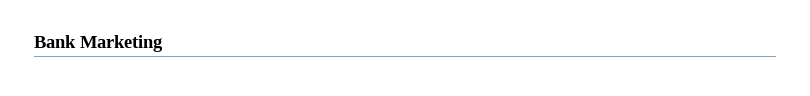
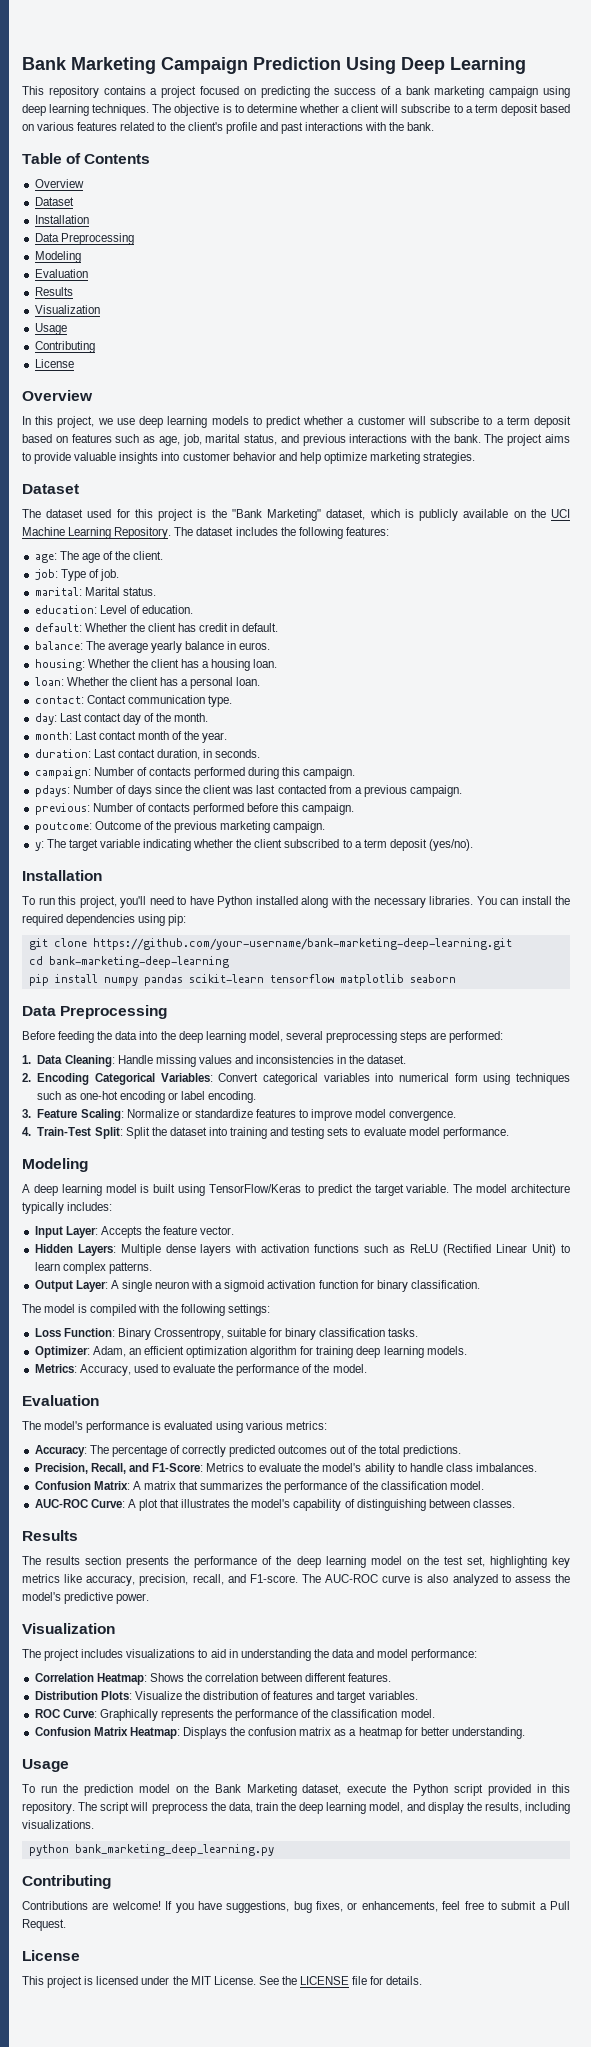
- Bank Marketing
+ Bank Marketing Campaign Prediction Using Deep Learning
+ This repository contains a project focused on predicting the success of a bank marketing campaign using deep learning techniques. The objective is to determine whether a client will subscribe to a term deposit based on various features related to the client's profile and past interactions with the bank.
+ Table of Contents
+ Overview
+ Dataset
+ Installation
+ Data Preprocessing
+ Modeling
+ Evaluation
+ Results
+ Visualization
+ Usage
+ Contributing
+ License
+ Overview
+ In this project, we use deep learning models to predict whether a customer will subscribe to a term deposit based on features such as age, job, marital status, and previous interactions with the bank. The project aims to provide valuable insights into customer behavior and help optimize marketing strategies.
+ Dataset
+ The dataset used for this project is the "Bank Marketing" dataset, which is publicly available on the UCI Machine Learning Repository. The dataset includes the following features:
+ age: The age of the client.
+ job: Type of job.
+ marital: Marital status.
+ education: Level of education.
+ default: Whether the client has credit in default.
+ balance: The average yearly balance in euros.
+ housing: Whether the client has a housing loan.
+ loan: Whether the client has a personal loan.
+ contact: Contact communication type.
+ day: Last contact day of the month.
+ month: Last contact month of the year.
+ duration: Last contact duration, in seconds.
+ campaign: Number of contacts performed during this campaign.
+ pdays: Number of days since the client was last contacted from a previous campaign.
+ previous: Number of contacts performed before this campaign.
+ poutcome: Outcome of the previous marketing campaign.
+ y: The target variable indicating whether the client subscribed to a term deposit (yes/no).
+ Installation
+ To run this project, you'll need to have Python installed along with the necessary libraries. You can install the required dependencies using pip:
+ git clone https://github.com/your-username/bank-marketing-deep-learning.git
+ cd bank-marketing-deep-learning
+ pip install numpy pandas scikit-learn tensorflow matplotlib seaborn
+ Data Preprocessing
+ Before feeding the data into the deep learning model, several preprocessing steps are performed:
+ 1. Data Cleaning: Handle missing values and inconsistencies in the dataset.
+ 2. Encoding Categorical Variables: Convert categorical variables into numerical form using techniques such as one-hot encoding or label encoding.
+ 3. Feature Scaling: Normalize or standardize features to improve model convergence.
+ 4. Train-Test Split: Split the dataset into training and testing sets to evaluate model performance.
+ Modeling
+ A deep learning model is built using TensorFlow/Keras to predict the target variable. The model architecture typically includes:
+ Input Layer: Accepts the feature vector.
+ Hidden Layers: Multiple dense layers with activation functions such as ReLU (Rectified Linear Unit) to learn complex patterns.
+ Output Layer: A single neuron with a sigmoid activation function for binary classification.
+ The model is compiled with the following settings:
+ Loss Function: Binary Crossentropy, suitable for binary classification tasks.
+ Optimizer: Adam, an efficient optimization algorithm for training deep learning models.
+ Metrics: Accuracy, used to evaluate the performance of the model.
+ Evaluation
+ The model's performance is evaluated using various metrics:
+ Accuracy: The percentage of correctly predicted outcomes out of the total predictions.
+ Precision, Recall, and F1-Score: Metrics to evaluate the model's ability to handle class imbalances.
+ Confusion Matrix: A matrix that summarizes the performance of the classification model.
+ AUC-ROC Curve: A plot that illustrates the model's capability of distinguishing between classes.
+ Results
+ The results section presents the performance of the deep learning model on the test set, highlighting key metrics like accuracy, precision, recall, and F1-score. The AUC-ROC curve is also analyzed to assess the model's predictive power.
+ Visualization
+ The project includes visualizations to aid in understanding the data and model performance:
+ Correlation Heatmap: Shows the correlation between different features.
+ Distribution Plots: Visualize the distribution of features and target variables.
+ ROC Curve: Graphically represents the performance of the classification model.
+ Confusion Matrix Heatmap: Displays the confusion matrix as a heatmap for better understanding.
+ Usage
+ To run the prediction model on the Bank Marketing dataset, execute the Python script provided in this repository. The script will preprocess the data, train the deep learning model, and display the results, including visualizations.
+ python bank_marketing_deep_learning.py
+ Contributing
+ Contributions are welcome! If you have suggestions, bug fixes, or enhancements, feel free to submit a Pull Request.
+ License
+ This project is licensed under the MIT License. See the LICENSE file for details.

